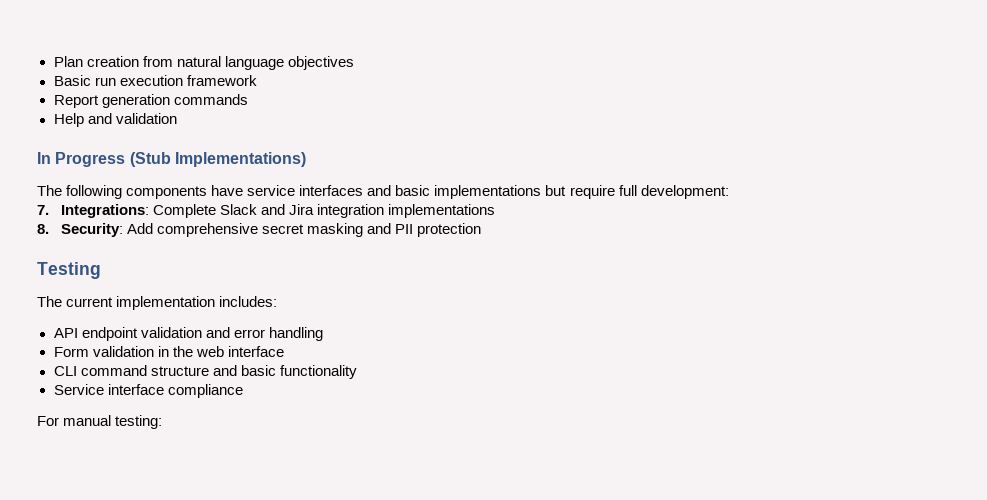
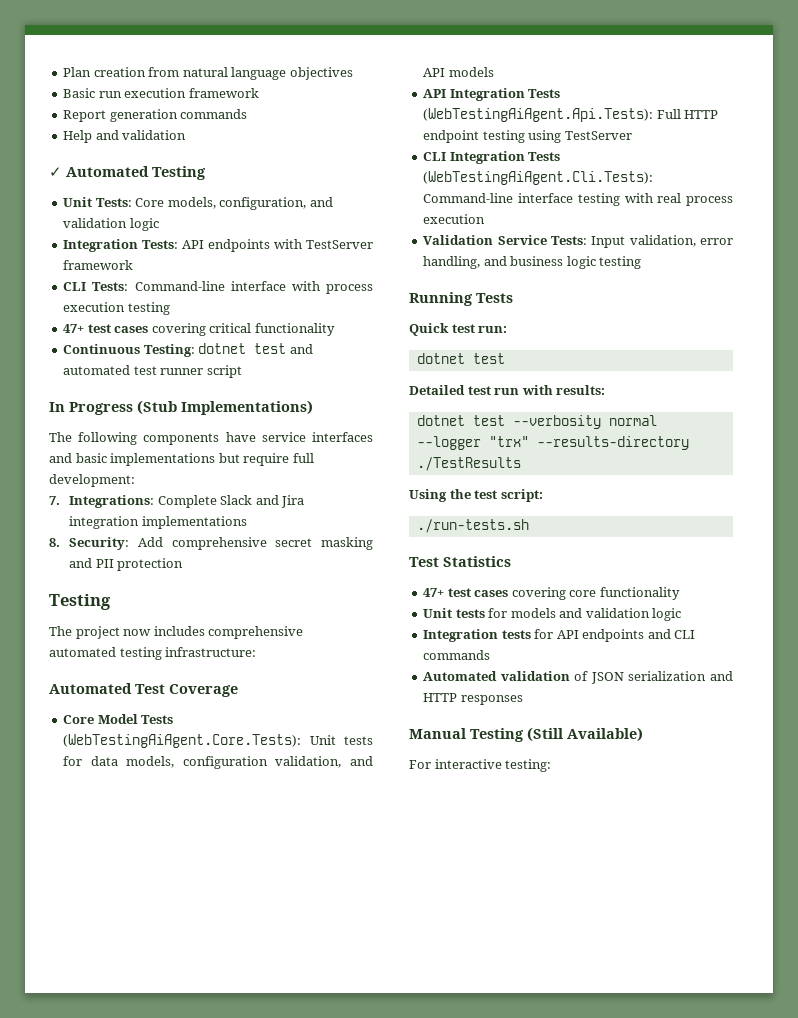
+ ✓ Automated Testing
+ Unit Tests: Core models, configuration, and validation logic
+ Integration Tests: API endpoints with TestServer framework
+ CLI Tests: Command-line interface with process execution testing
+ 47+ test cases covering critical functionality
+ Continuous Testing: dotnet test and automated test runner script
- The current implementation includes:
- API endpoint validation and error handling
- Form validation in the web interface
- CLI command structure and basic functionality
- Service interface compliance
+ The project now includes comprehensive automated testing infrastructure:
+ Automated Test Coverage
+ Core Model Tests (WebTestingAiAgent.Core.Tests): Unit tests for data models, configuration validation, and API models
+ API Integration Tests (WebTestingAiAgent.Api.Tests): Full HTTP endpoint testing using TestServer
+ CLI Integration Tests (WebTestingAiAgent.Cli.Tests): Command-line interface testing with real process execution
+ Validation Service Tests: Input validation, error handling, and business logic testing
+ Running Tests
+ Quick test run:
+ dotnet test
+ Detailed test run with results:
+ dotnet test --verbosity normal --logger "trx" --results-directory ./TestResults
+ Using the test script:
+ ./run-tests.sh
+ Test Statistics
+ 47+ test cases covering core functionality
+ Unit tests for models and validation logic
+ Integration tests for API endpoints and CLI commands
+ Automated validation of JSON serialization and HTTP responses
+ Manual Testing (Still Available)
- For manual testing:
+ For interactive testing:

